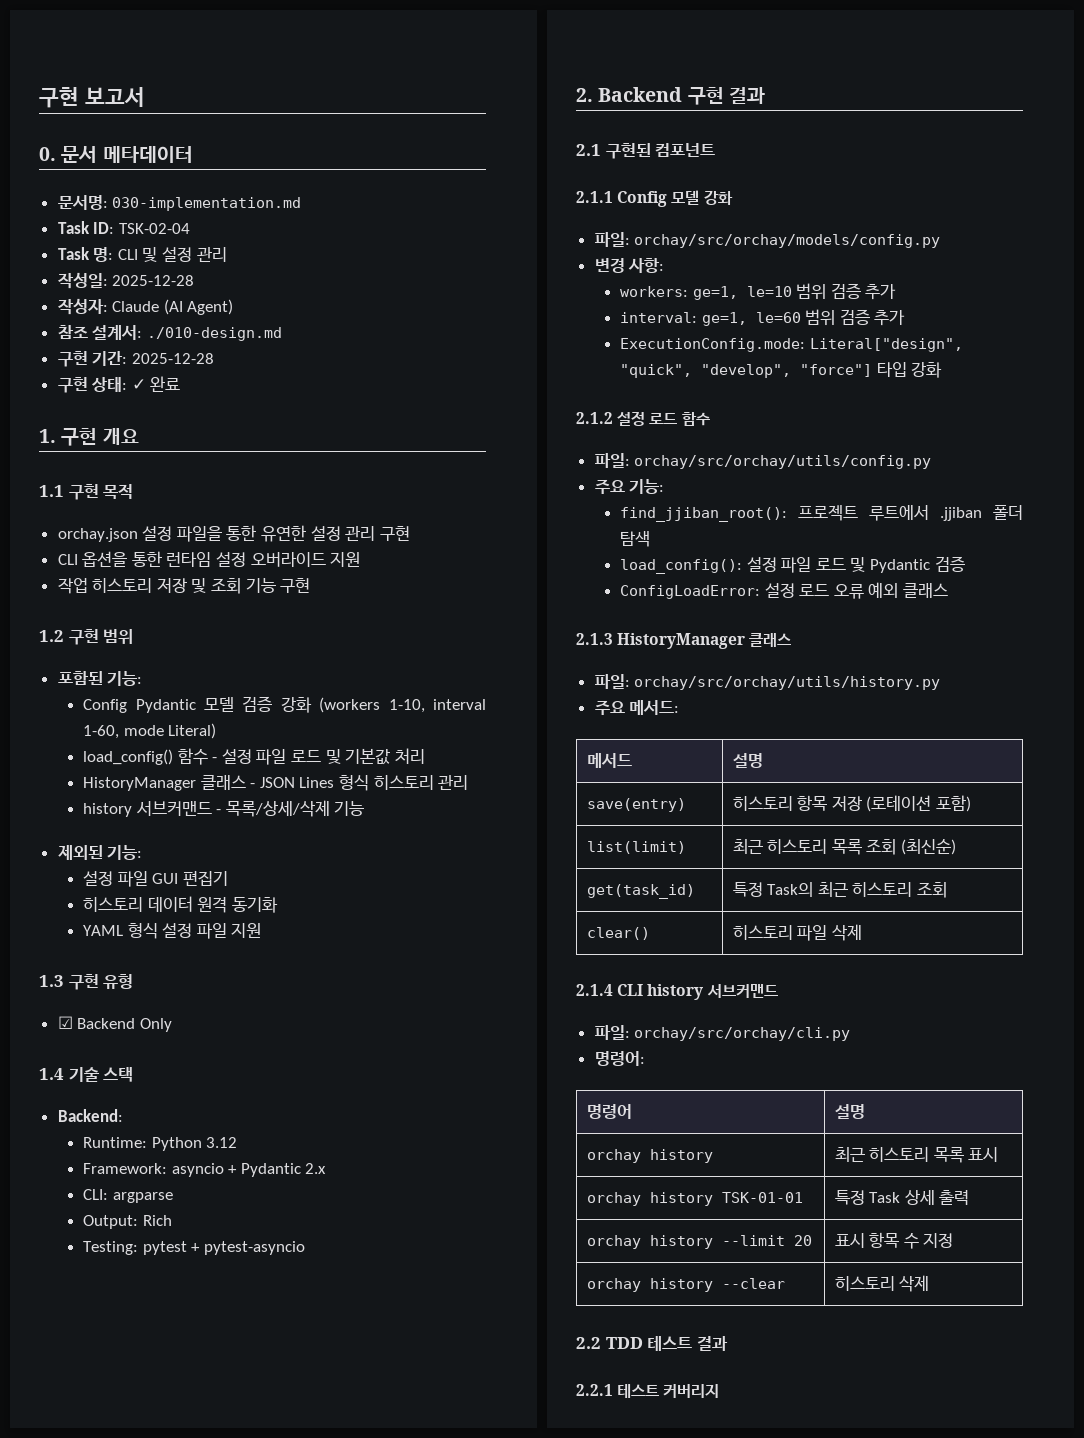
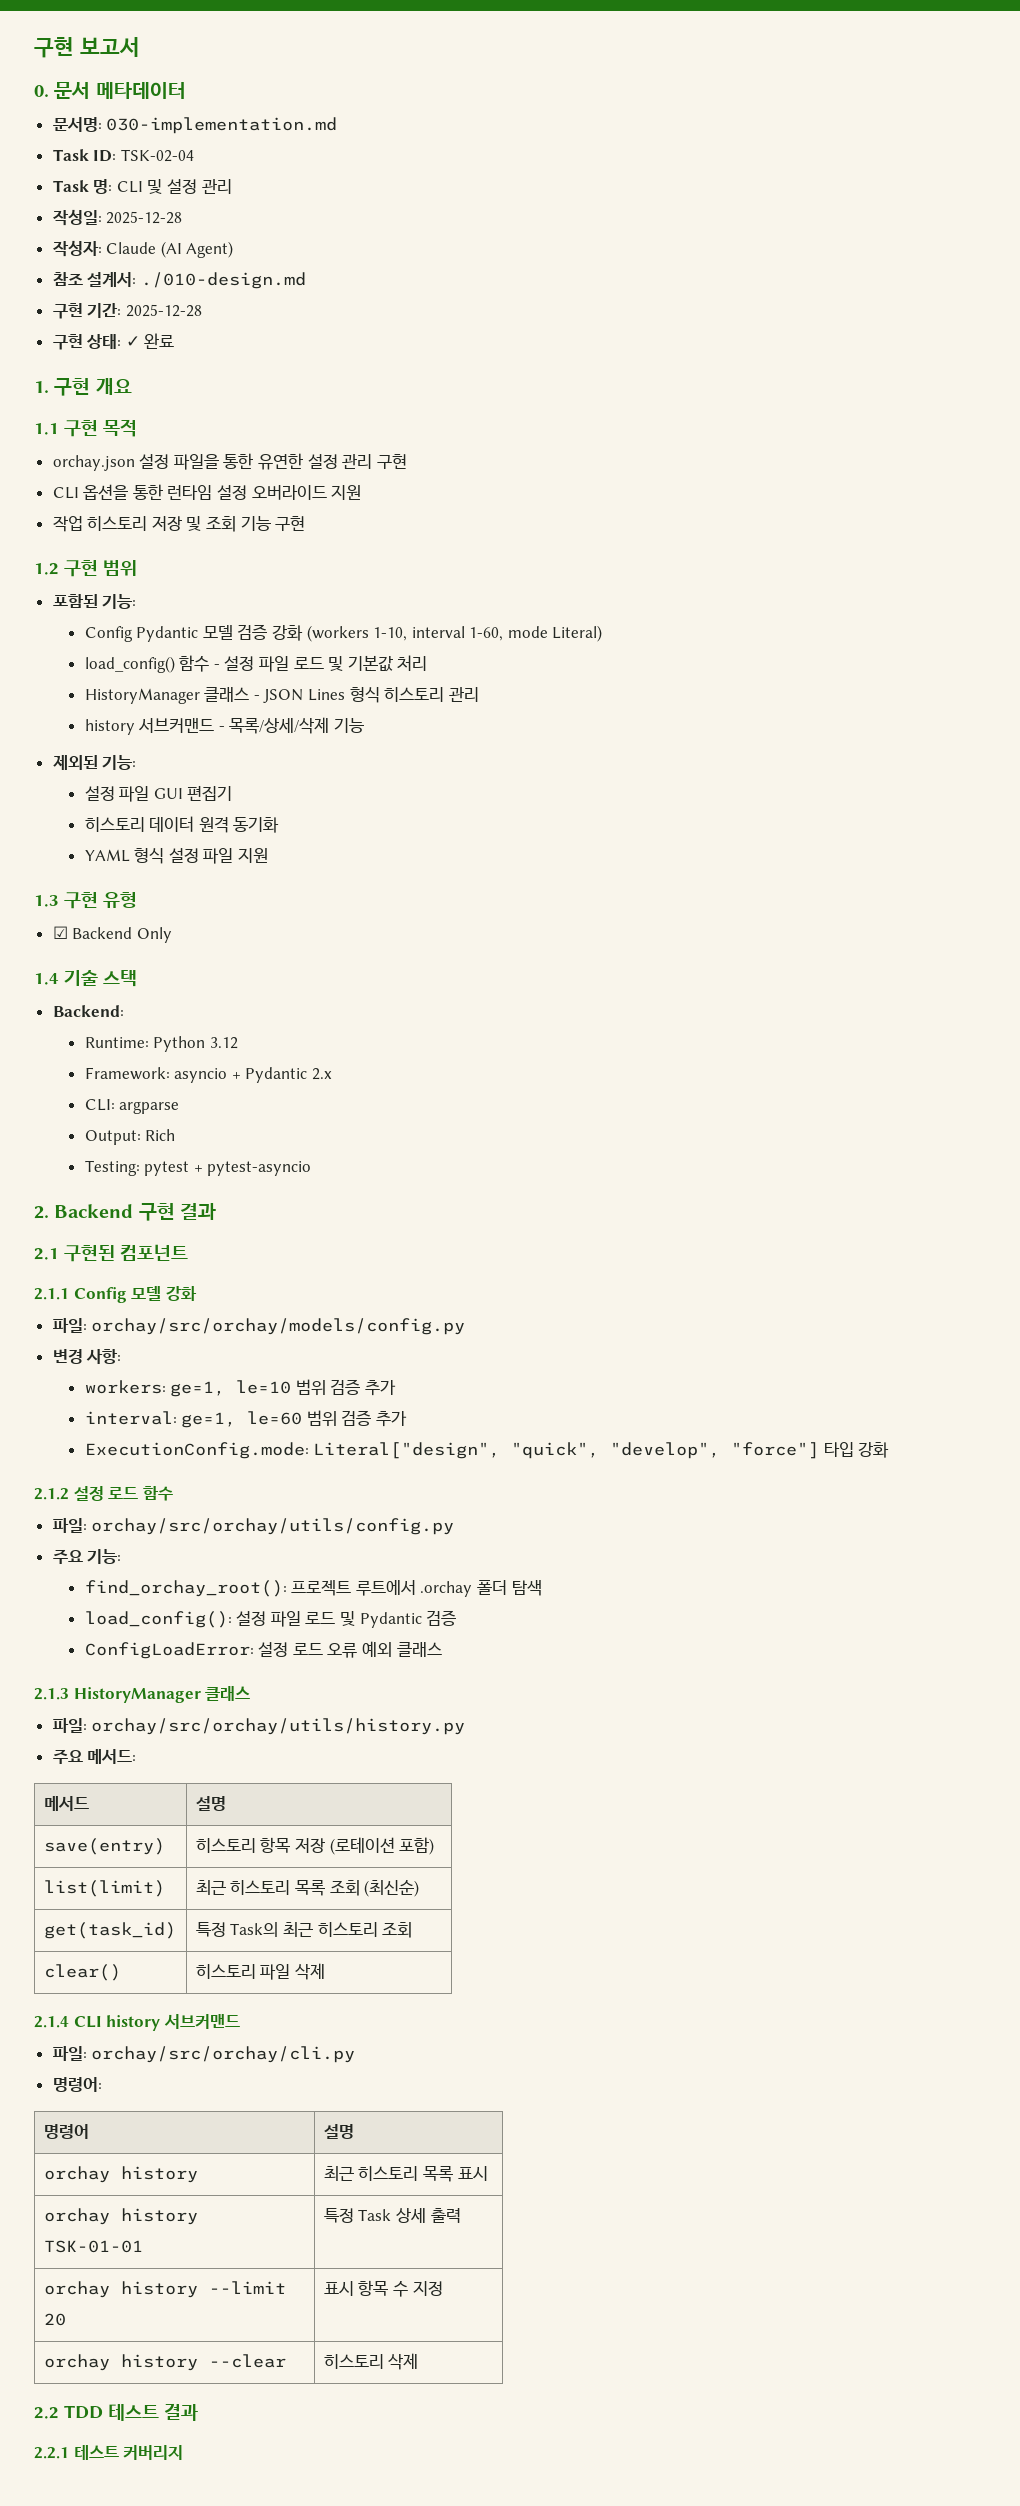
- find_jjiban_root(): 프로젝트 루트에서 .jjiban 폴더 탐색
+ find_orchay_root(): 프로젝트 루트에서 .orchay 폴더 탐색

